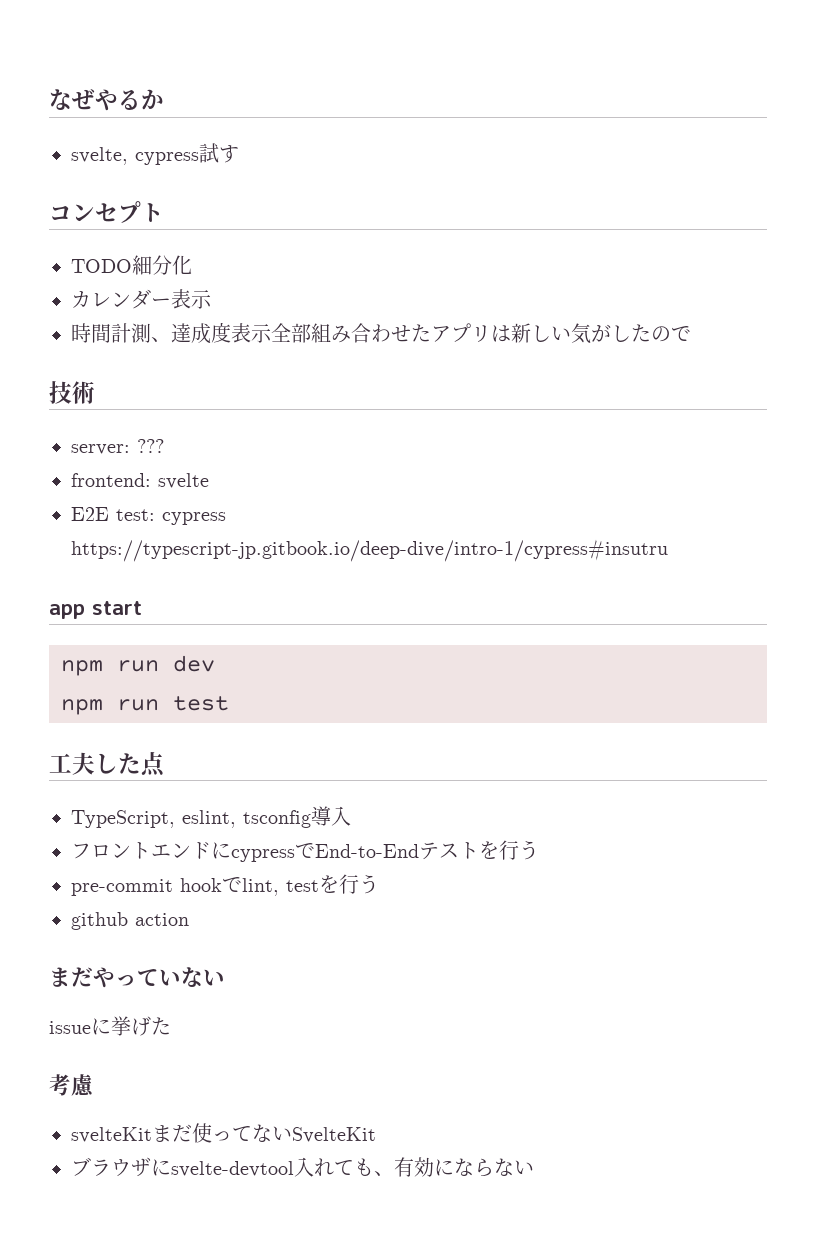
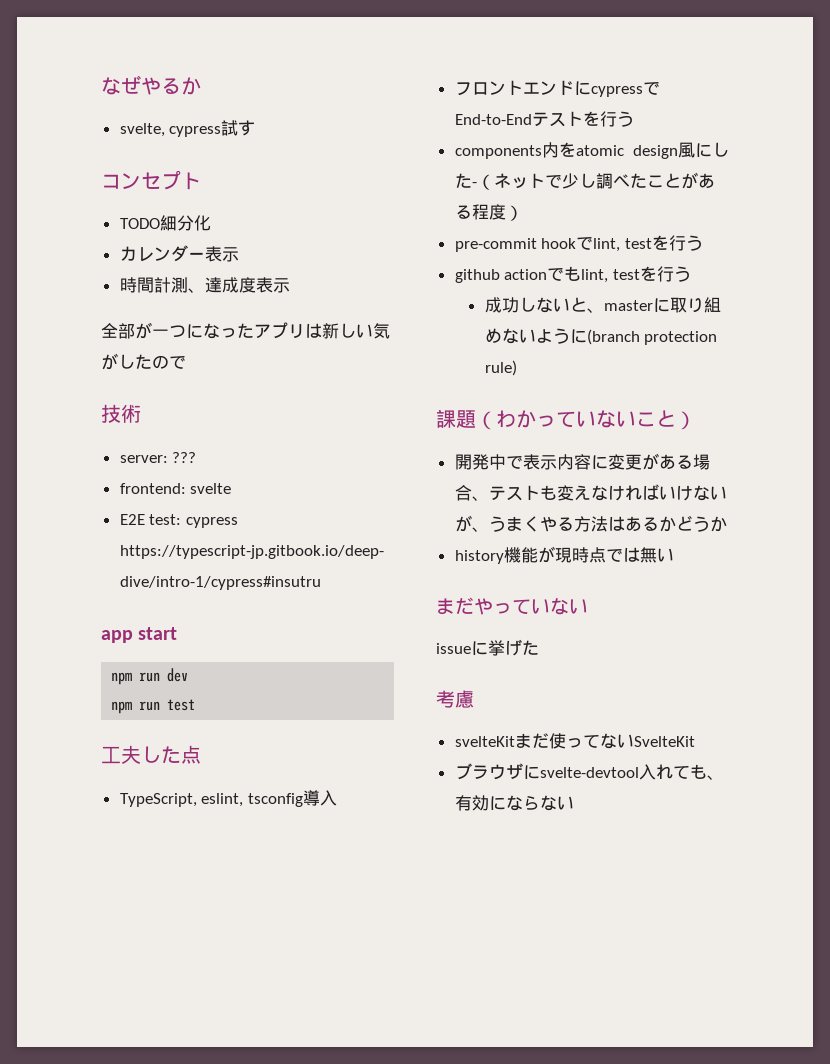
- 時間計測、達成度表示全部組み合わせたアプリは新しい気がしたので
+ 時間計測、達成度表示
+ 全部が一つになったアプリは新しい気がしたので
+ components内をatomic design風にした-（ネットで少し調べたことがある程度）
- github action
+ github actionでもlint, testを行う
+ 成功しないと、masterに取り組めないように(branch protection rule)
+ 課題（わかっていないこと）
+ 開発中で表示内容に変更がある場合、テストも変えなければいけないが、うまくやる方法はあるかどうか
+ history機能が現時点では無い

